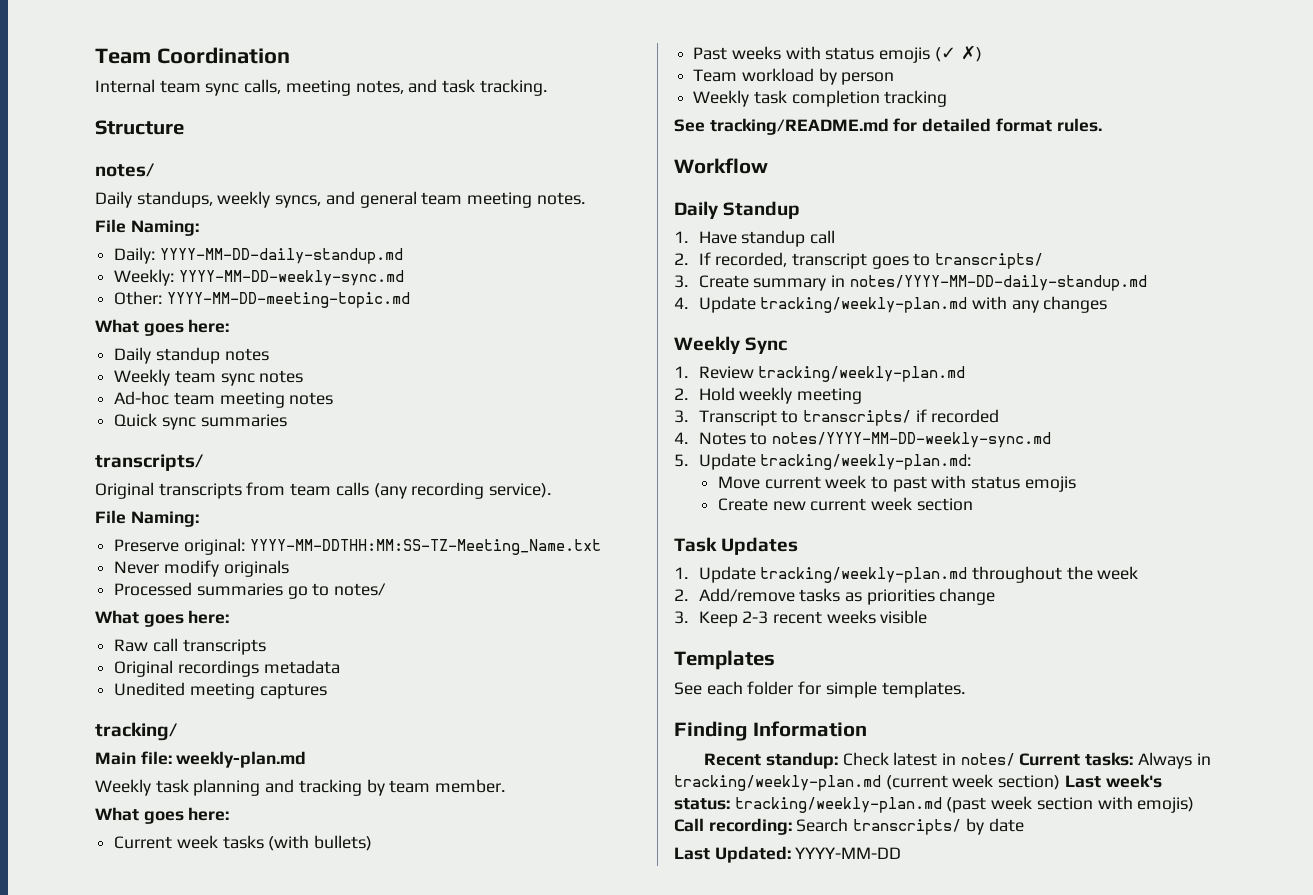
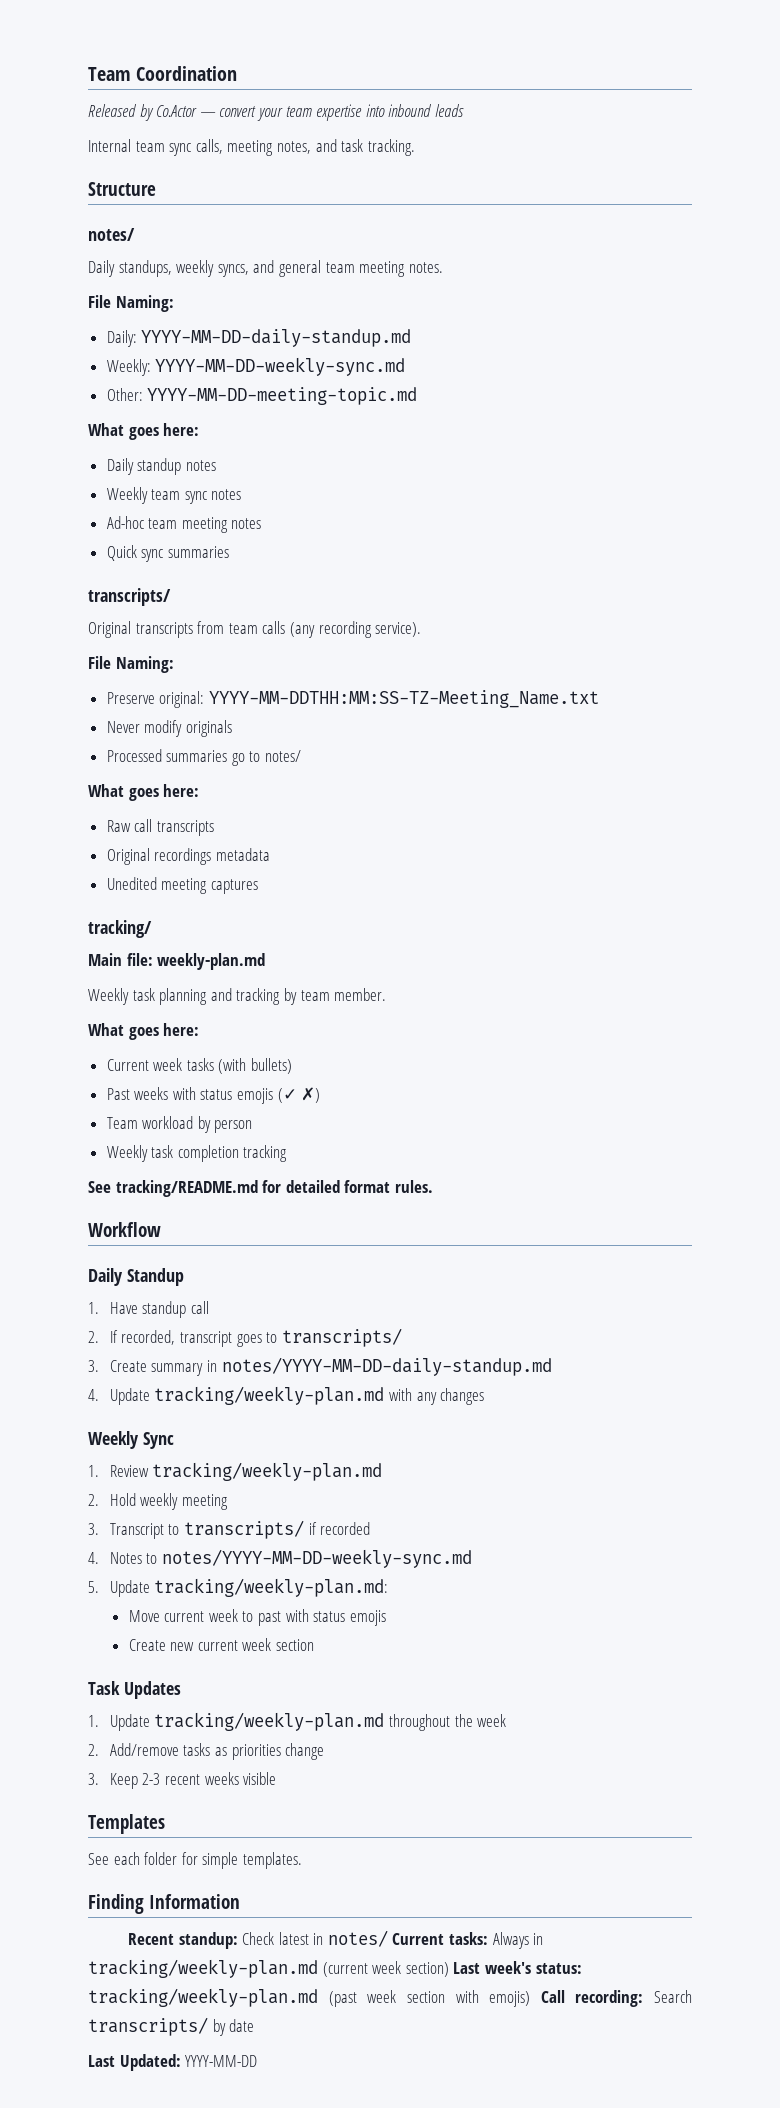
+ Released by Co.Actor — convert your team expertise into inbound leads

